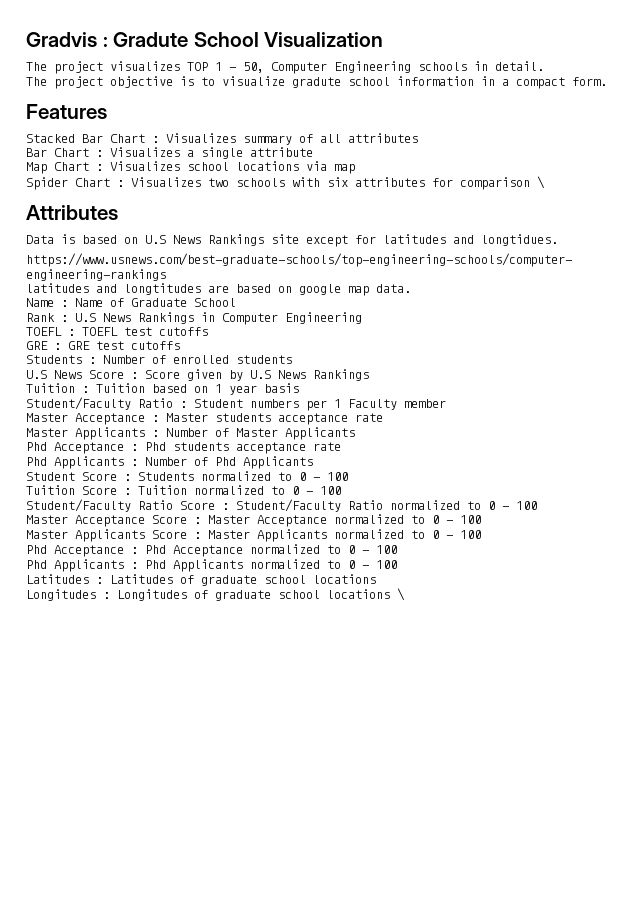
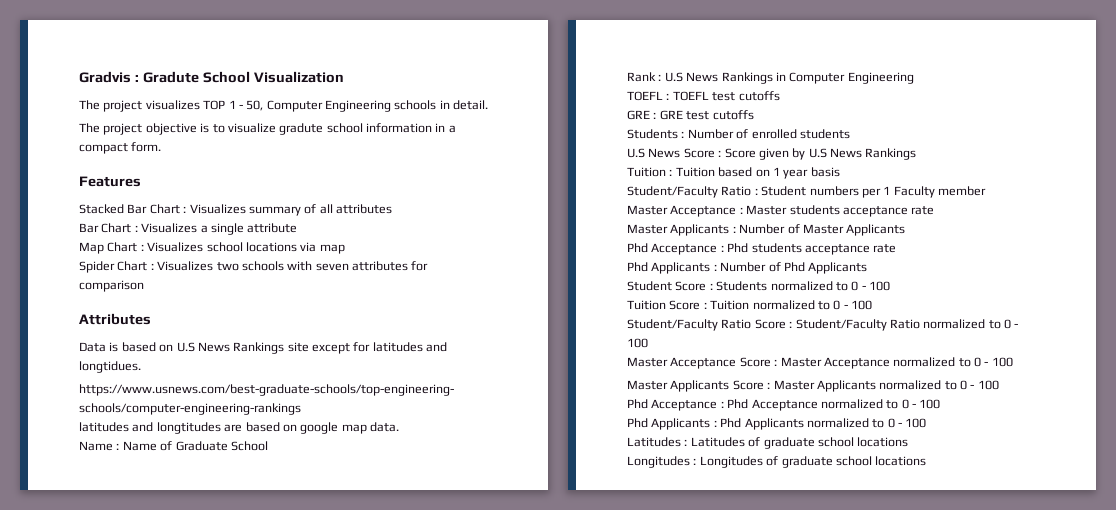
- Spider Chart : Visualizes two schools with six attributes for comparison \
+ Spider Chart : Visualizes two schools with seven attributes for comparison
- Longitudes : Longitudes of graduate school locations \
+ Longitudes : Longitudes of graduate school locations

